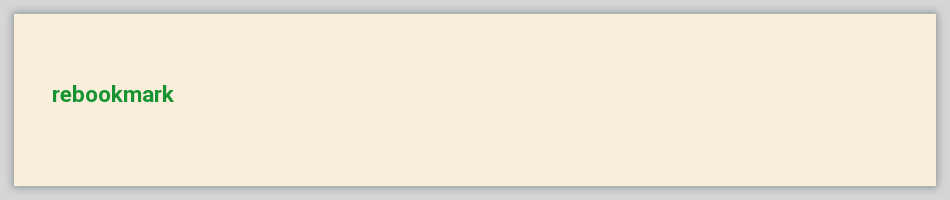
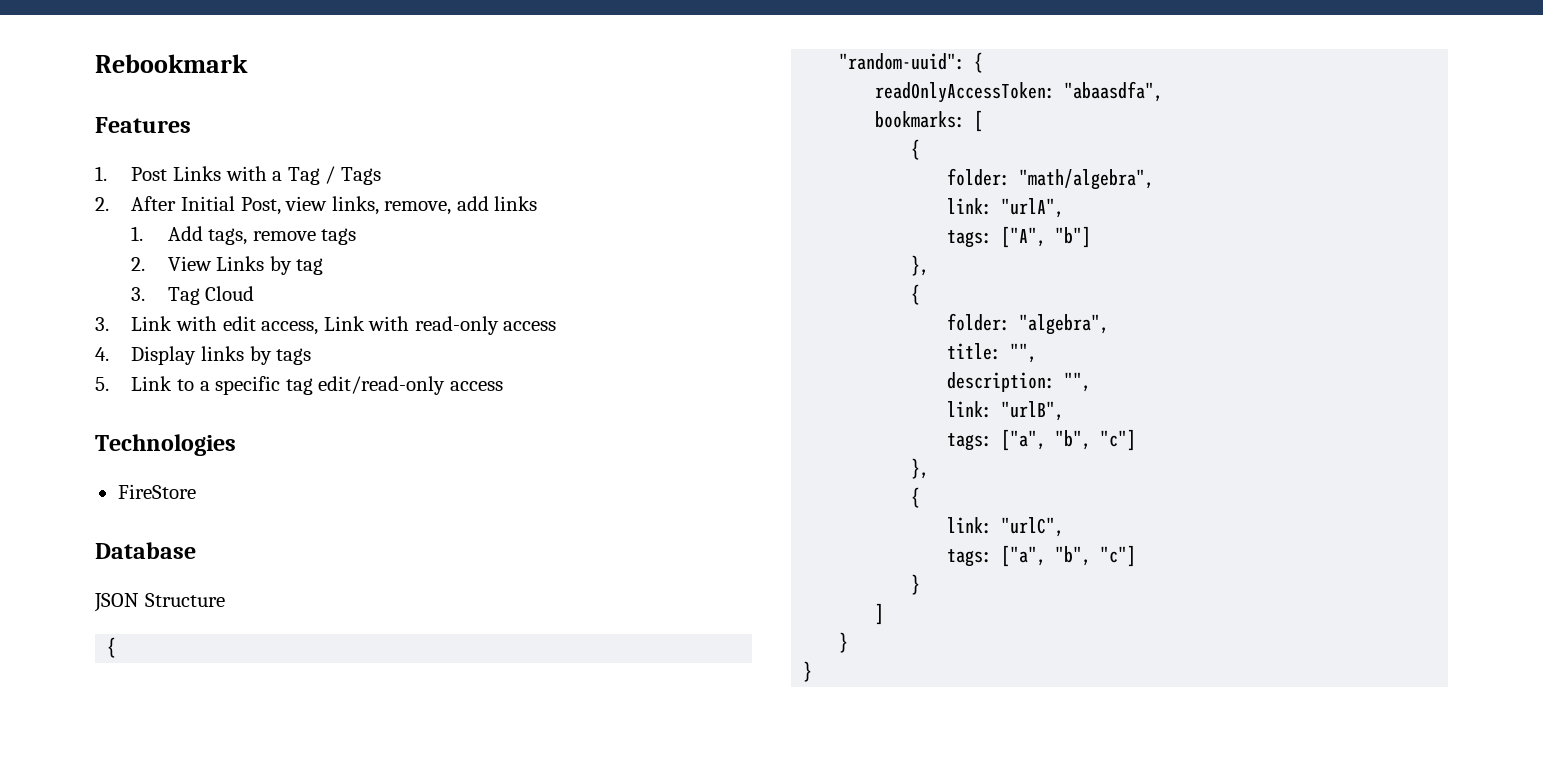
- rebookmark
+ Rebookmark
+ Features
+ 1. Post Links with a Tag / Tags
+ 2. After Initial Post, view links, remove, add links
+ 1. Add tags, remove tags
+ 2. View Links by tag
+ 3. Tag Cloud
+ 3. Link with edit access, Link with read-only access
+ 4. Display links by tags
+ 5. Link to a specific tag edit/read-only access
+ Technologies
+ FireStore
+ Database
+ JSON Structure
+ {
+ "random-uuid": {
+ readOnlyAccessToken: "abaasdfa",
+ bookmarks: [
+ {
+ folder: "math/algebra",
+ link: "urlA",
+ tags: ["A", "b"]
+ },
+ {
+ folder: "algebra",
+ title: "",
+ description: "",
+ link: "urlB",
+ tags: ["a", "b", "c"]
+ },
+ {
+ link: "urlC",
+ tags: ["a", "b", "c"]
+ }
+ ]
+ }
+ }

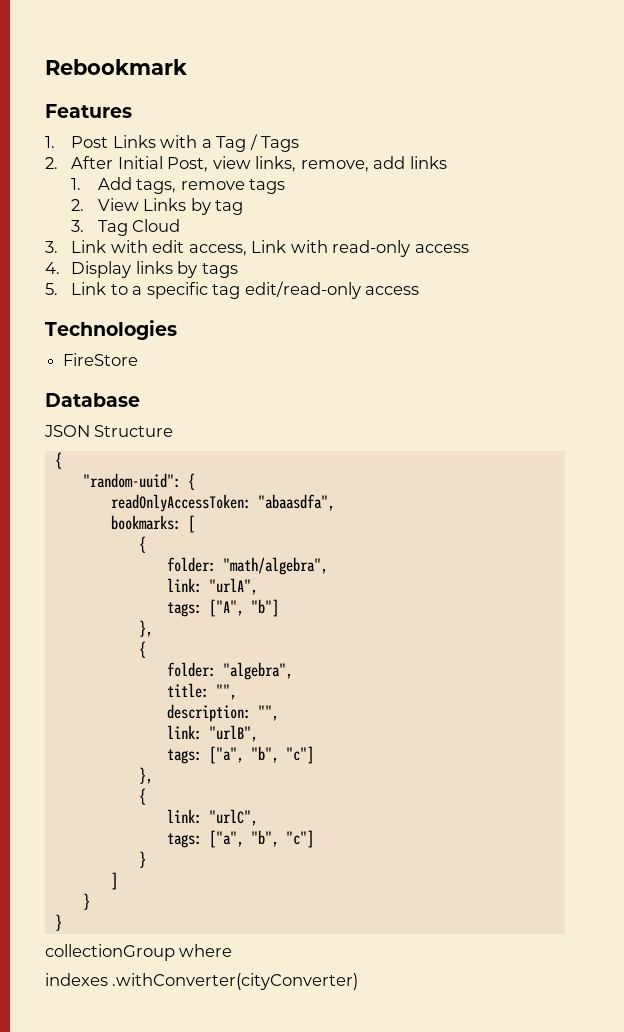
+ collectionGroup where
+ indexes .withConverter(cityConverter)

